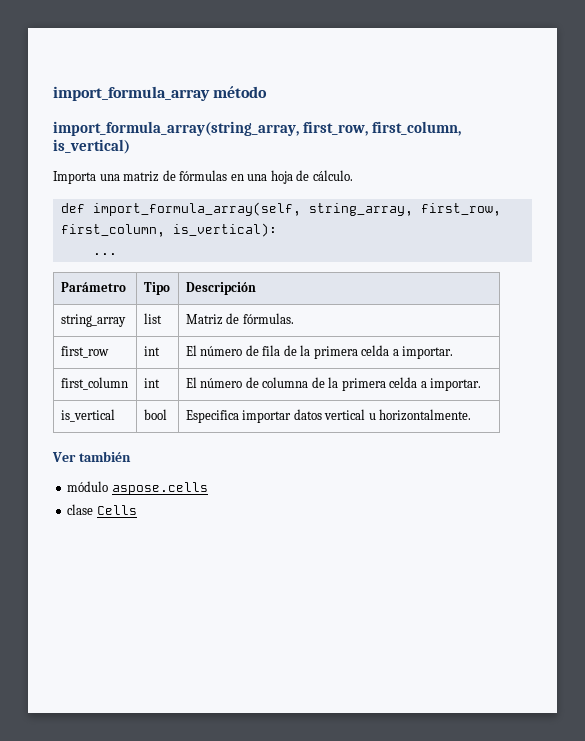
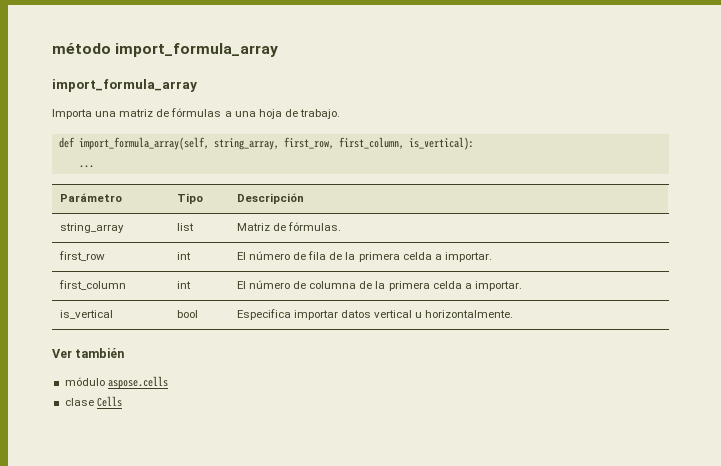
- import_formula_array método
- import_formula_array(string_array, first_row, first_column, is_vertical)
+ método import_formula_array
+ import_formula_array
- Importa una matriz de fórmulas en una hoja de cálculo.
+ Importa una matriz de fórmulas a una hoja de trabajo.

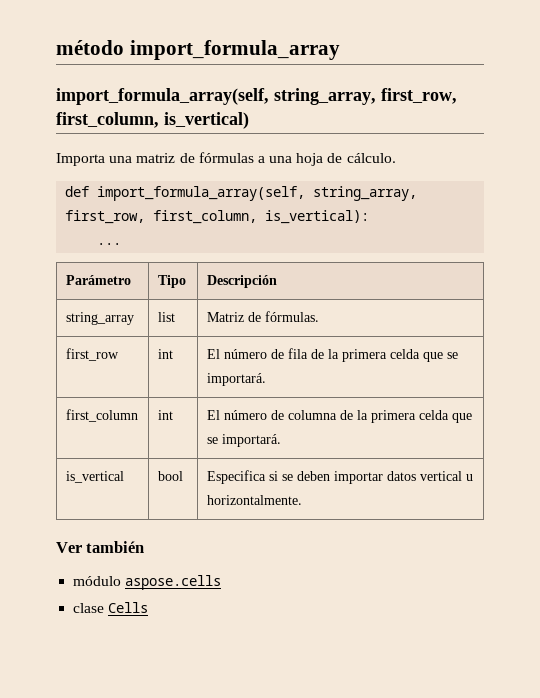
  método import_formula_array
- import_formula_array
+ import_formula_array(self, string_array, first_row, first_column, is_vertical)
- Importa una matriz de fórmulas a una hoja de trabajo.
+ Importa una matriz de fórmulas a una hoja de cálculo.
- first_row | int | El número de fila de la primera celda a importar.
+ first_row | int | El número de fila de la primera celda que se importará.
- first_column | int | El número de columna de la primera celda a importar.
+ first_column | int | El número de columna de la primera celda que se importará.
- is_vertical | bool | Especifica importar datos vertical u horizontalmente.
+ is_vertical | bool | Especifica si se deben importar datos vertical u horizontalmente.

